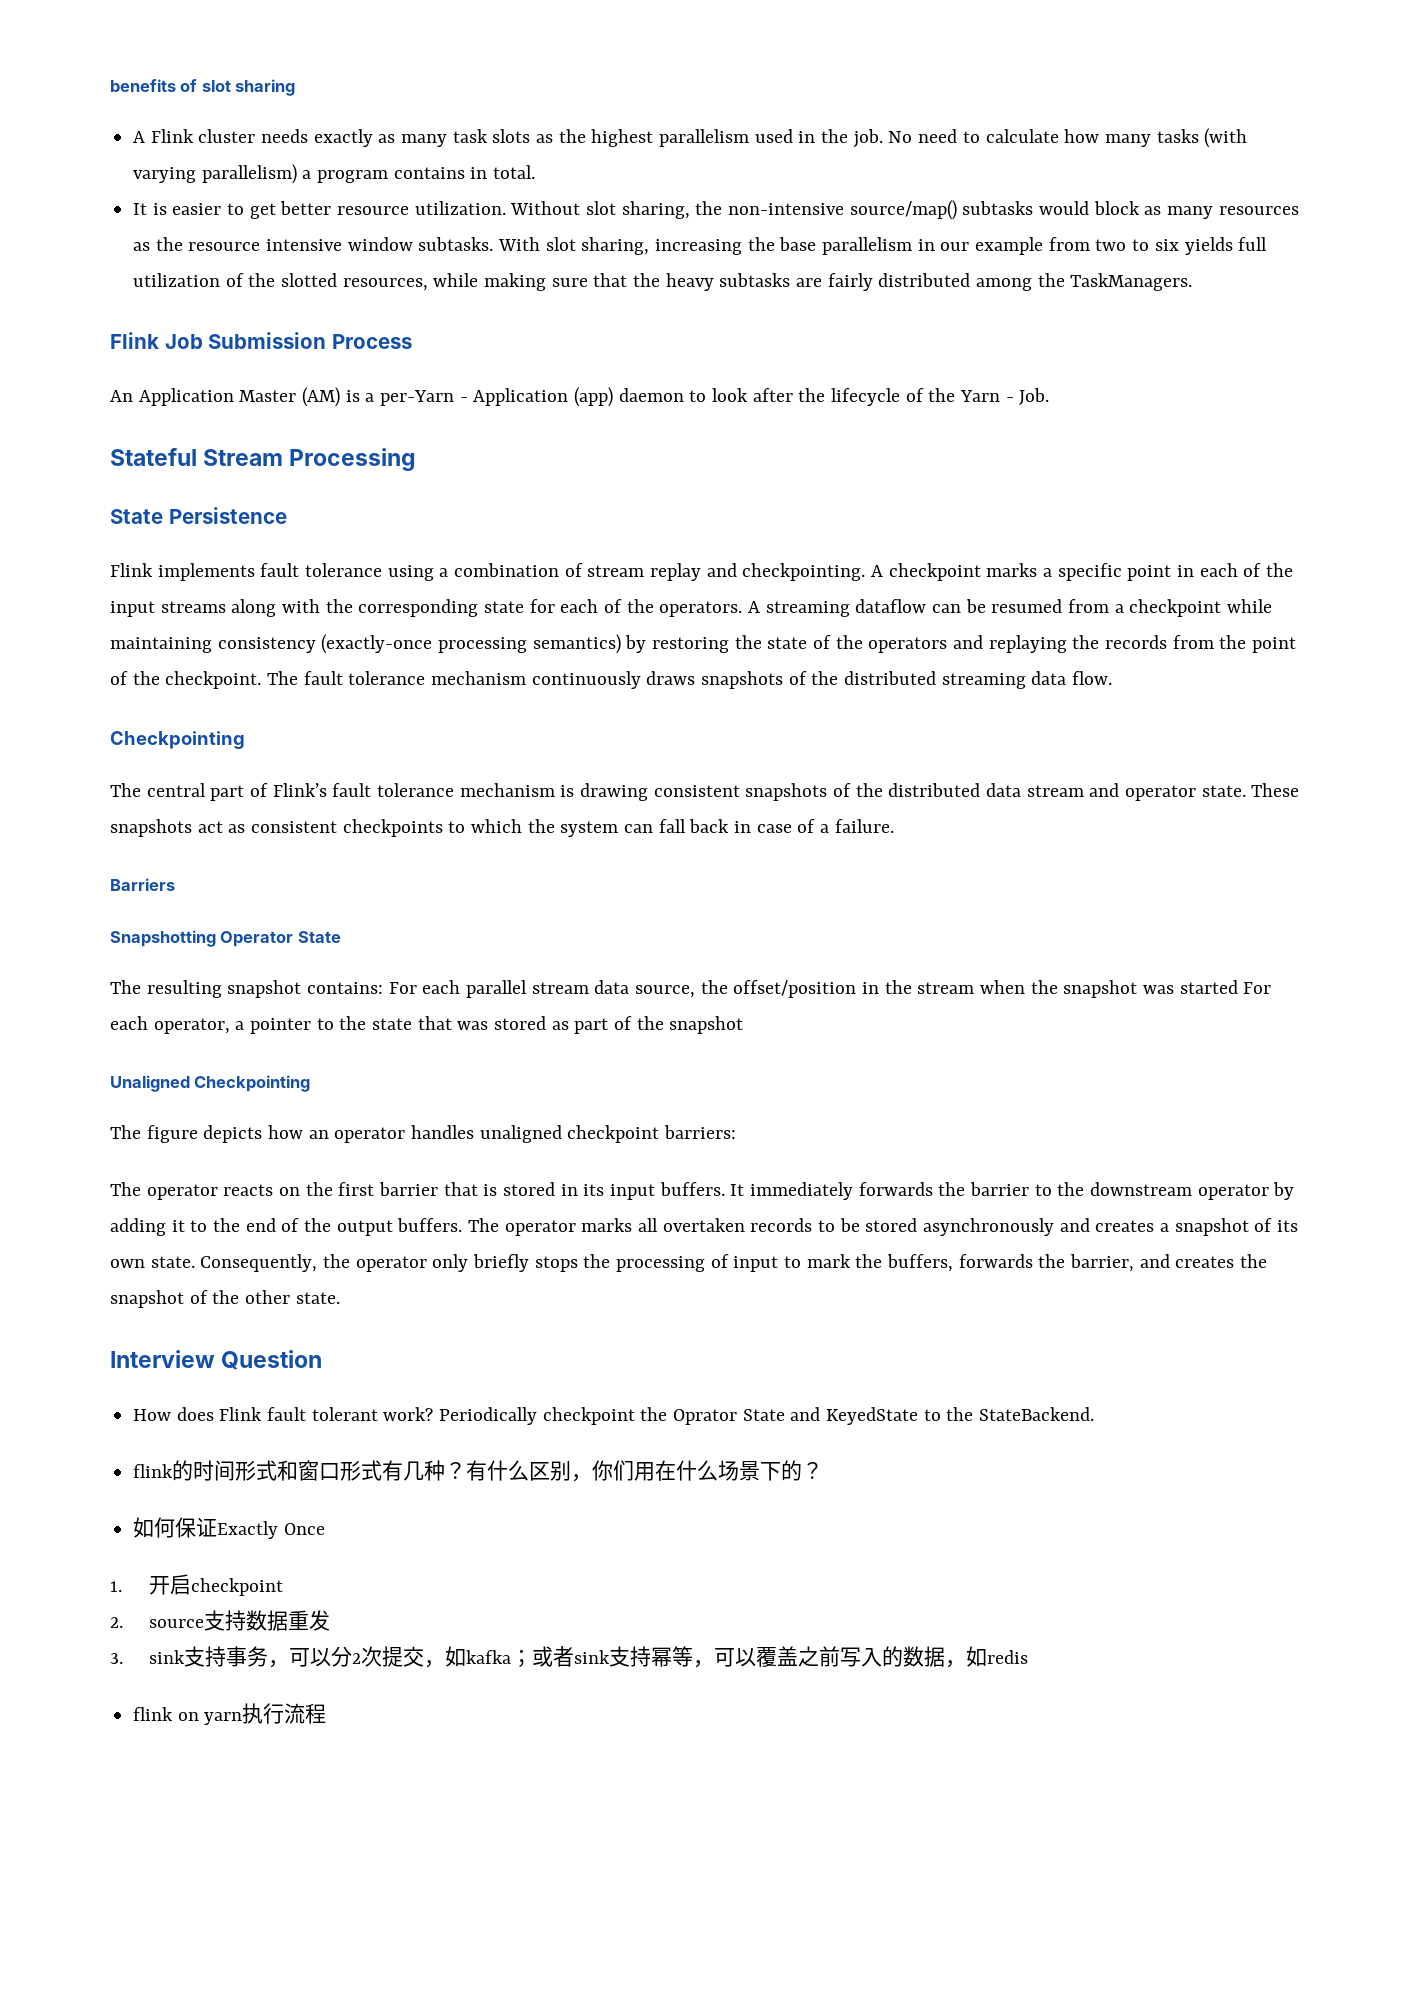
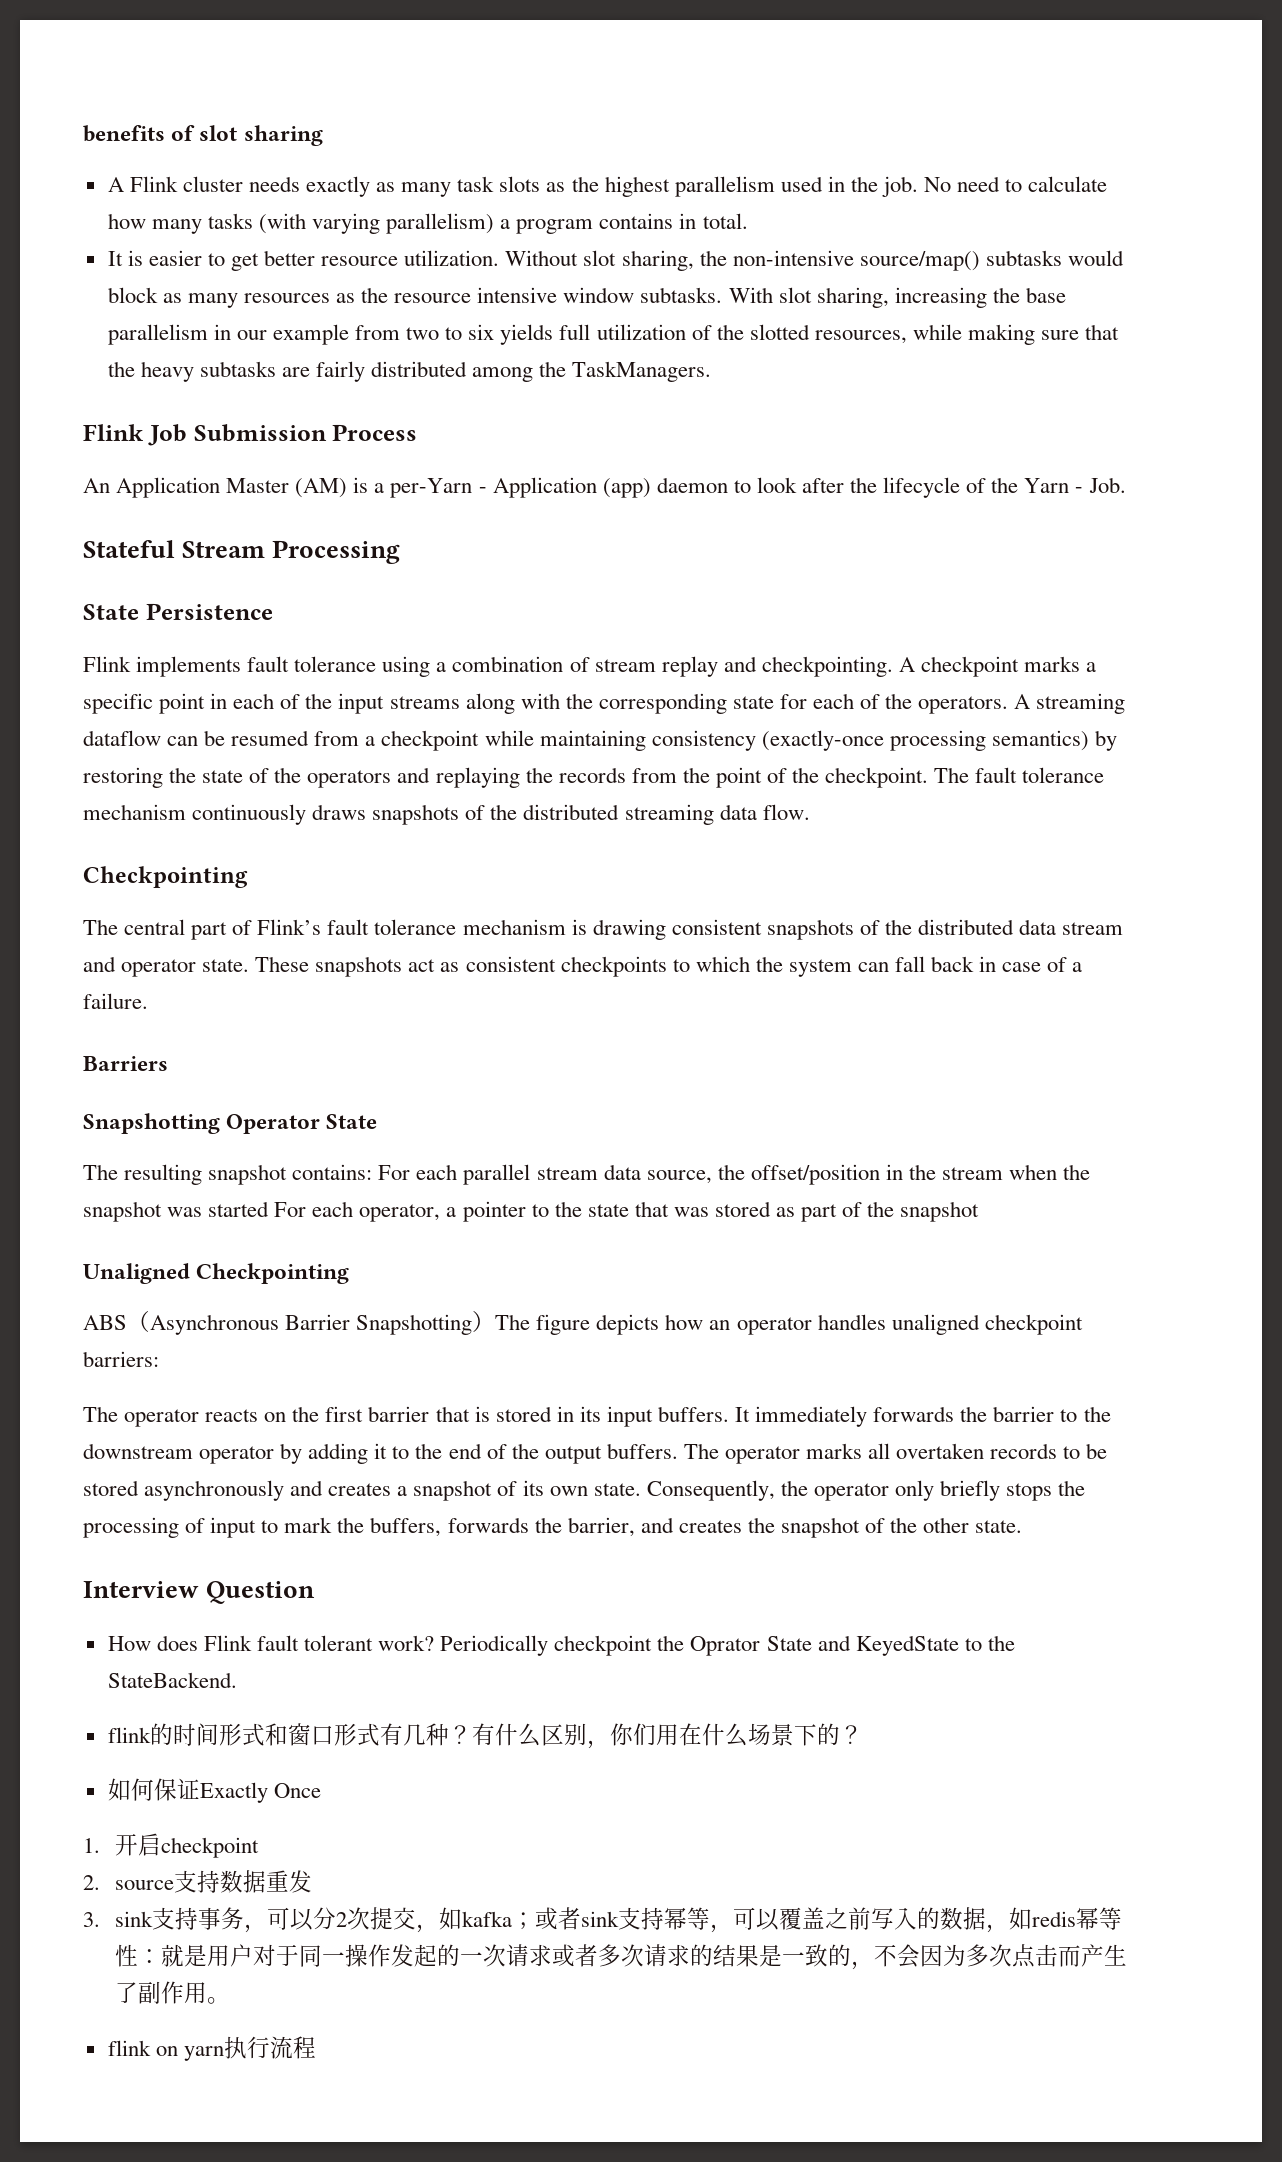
- The figure depicts how an operator handles unaligned checkpoint barriers:
+ ABS（Asynchronous Barrier Snapshotting）The figure depicts how an operator handles unaligned checkpoint barriers:
- 3. sink支持事务，可以分2次提交，如kafka；或者sink支持幂等，可以覆盖之前写入的数据，如redis
+ 3. sink支持事务，可以分2次提交，如kafka；或者sink支持幂等，可以覆盖之前写入的数据，如redis幂等性：就是用户对于同一操作发起的一次请求或者多次请求的结果是一致的，不会因为多次点击而产生了副作用。

